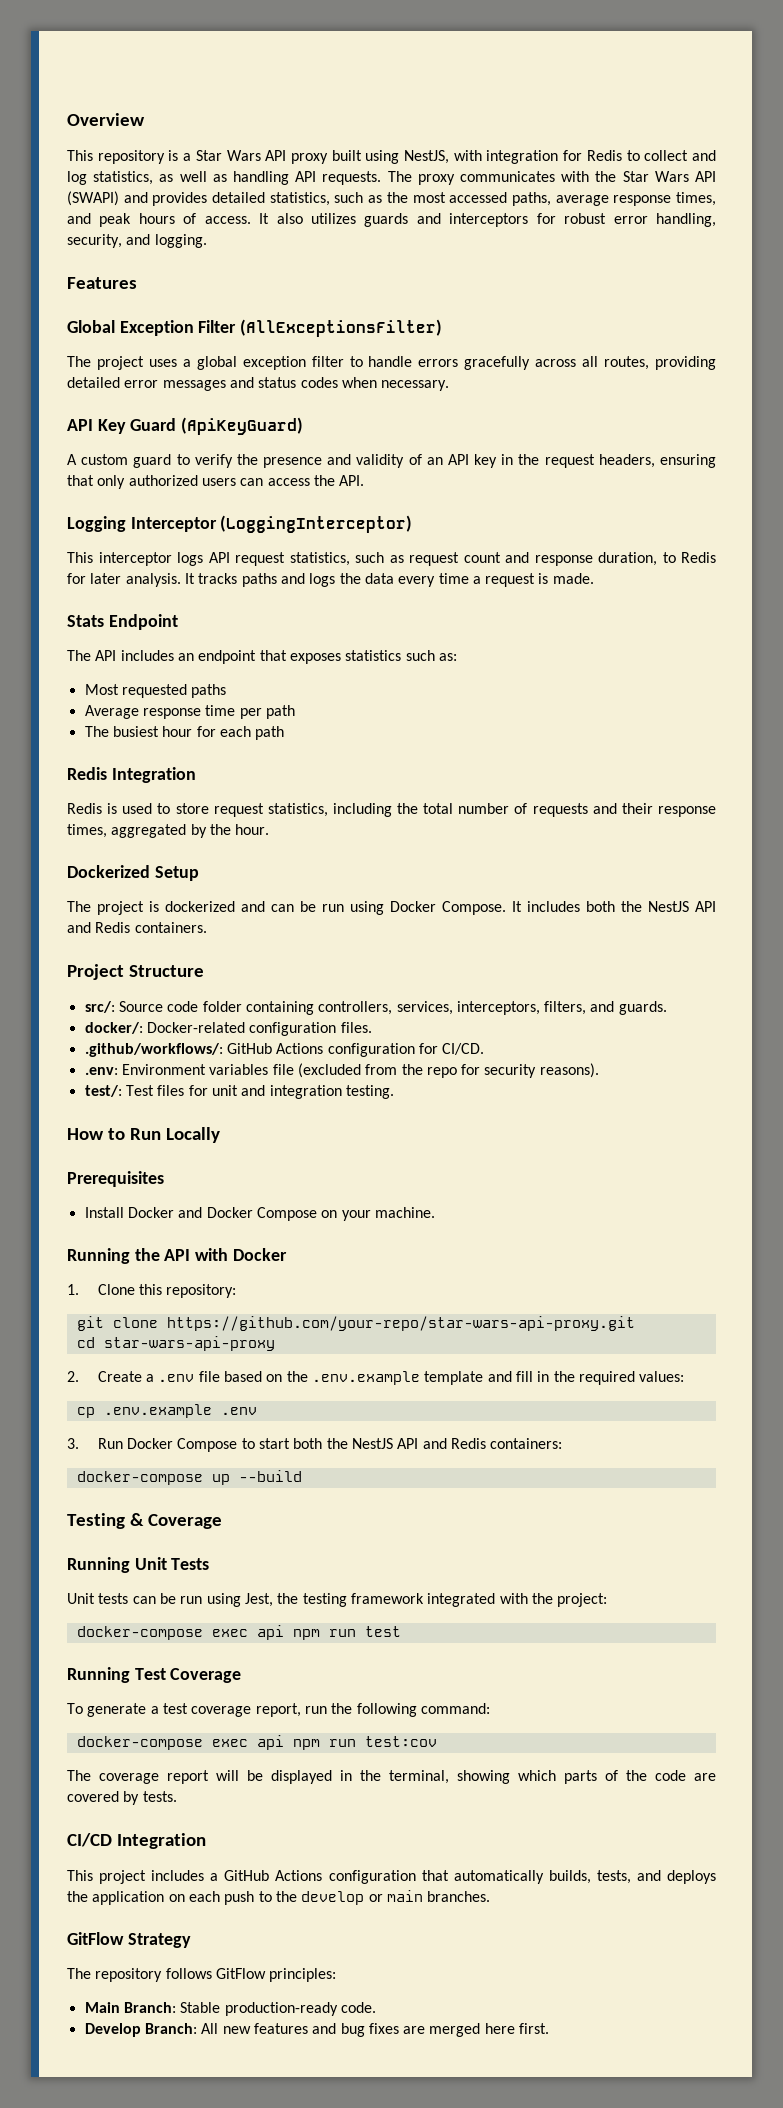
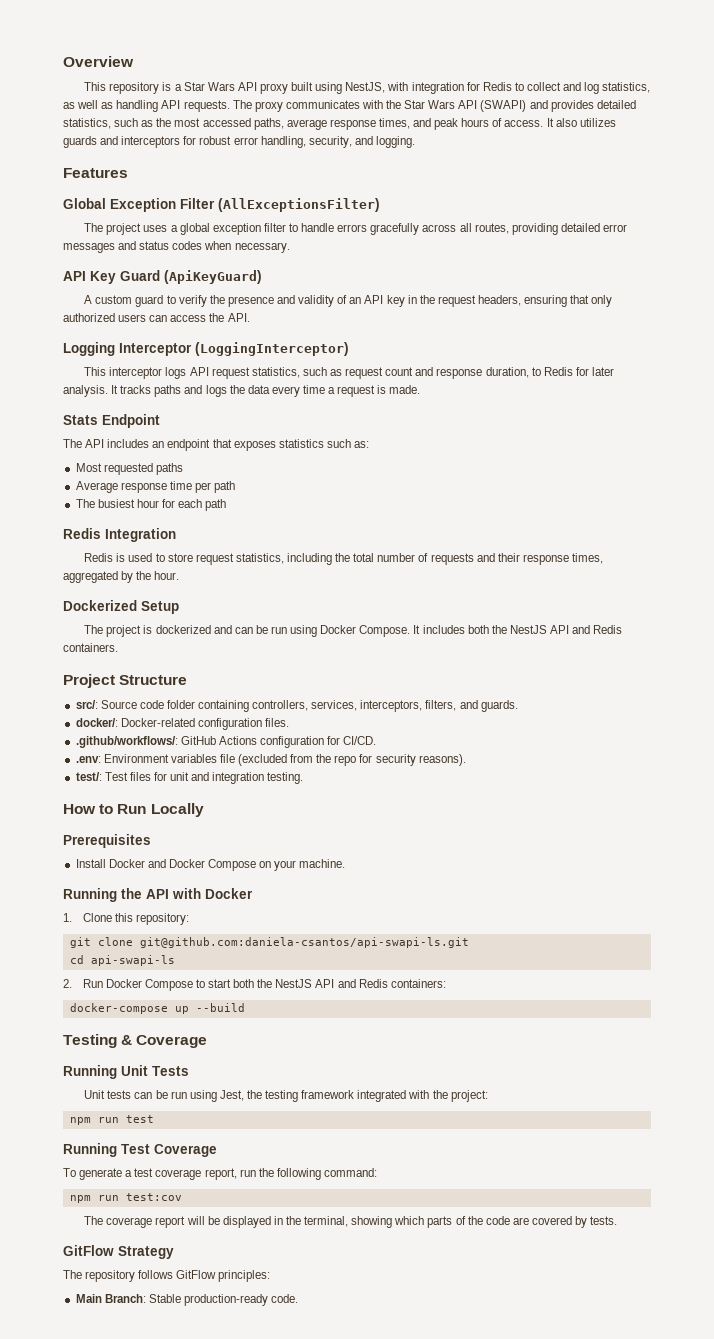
- git clone https://github.com/your-repo/star-wars-api-proxy.git
+ git clone git@github.com:daniela-csantos/api-swapi-ls.git
- cd star-wars-api-proxy
- 2. Create a .env file based on the .env.example template and fill in the required values:
- cp .env.example .env
- 3. Run Docker Compose to start both the NestJS API and Redis containers:
+ cd api-swapi-ls
+ 2. Run Docker Compose to start both the NestJS API and Redis containers:
- docker-compose exec api npm run test
+ npm run test
- docker-compose exec api npm run test:cov
+ npm run test:cov
- CI/CD Integration
- This project includes a GitHub Actions configuration that automatically builds, tests, and deploys the application on each push to the develop or main branches.
- Develop Branch: All new features and bug fixes are merged here first.

